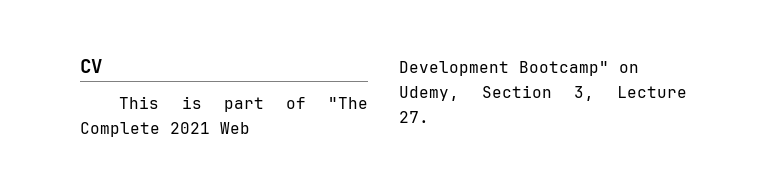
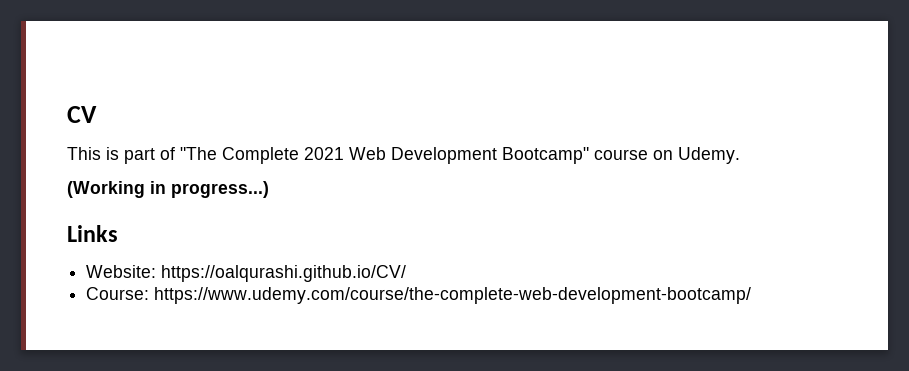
- This is part of "The Complete 2021 Web Development Bootcamp" on Udemy, Section 3, Lecture 27.
+ This is part of "The Complete 2021 Web Development Bootcamp" course on Udemy.
+ (Working in progress...)
+ Links
+ Website: https://oalqurashi.github.io/CV/
+ Course: https://www.udemy.com/course/the-complete-web-development-bootcamp/

